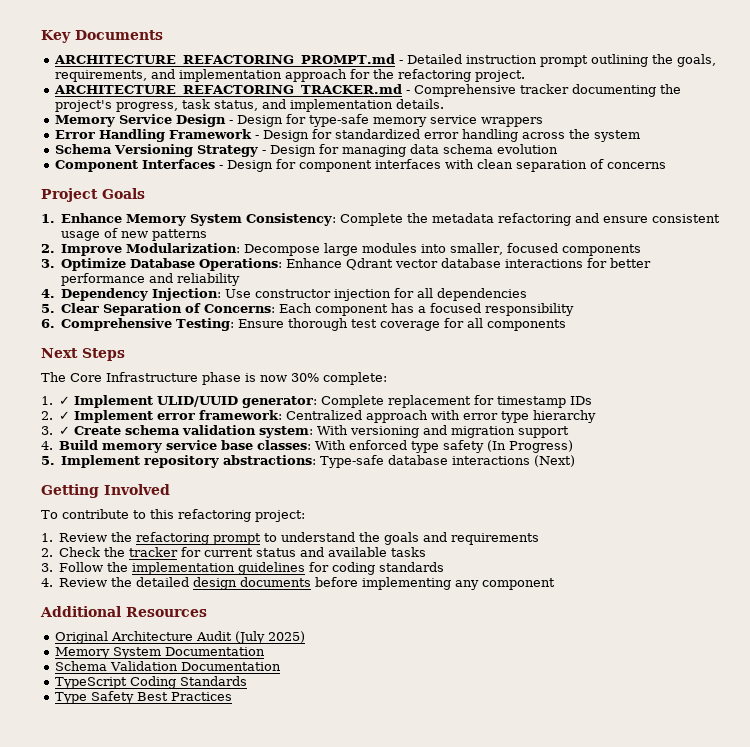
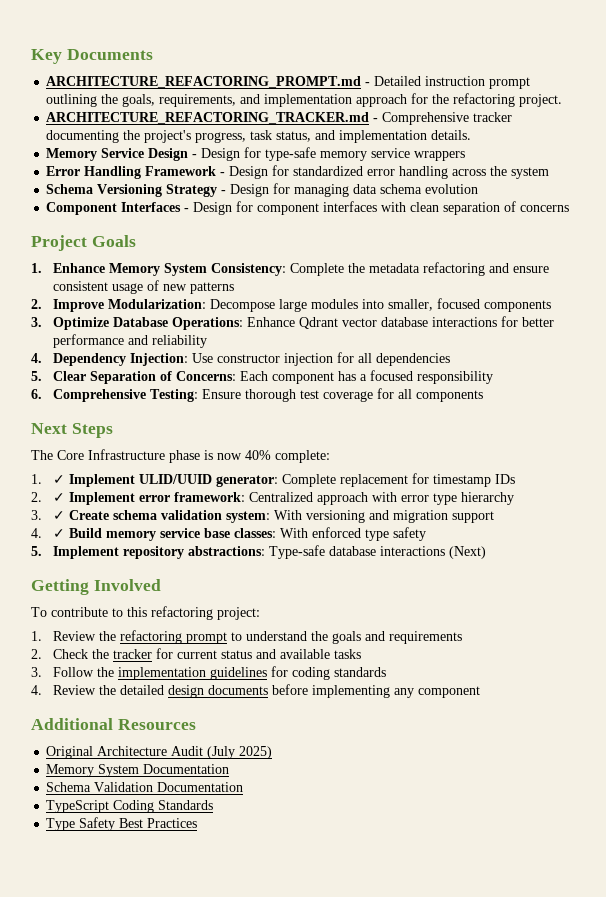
- The Core Infrastructure phase is now 30% complete:
+ The Core Infrastructure phase is now 40% complete:
- 4. Build memory service base classes: With enforced type safety (In Progress)
+ 4. ✓ Build memory service base classes: With enforced type safety

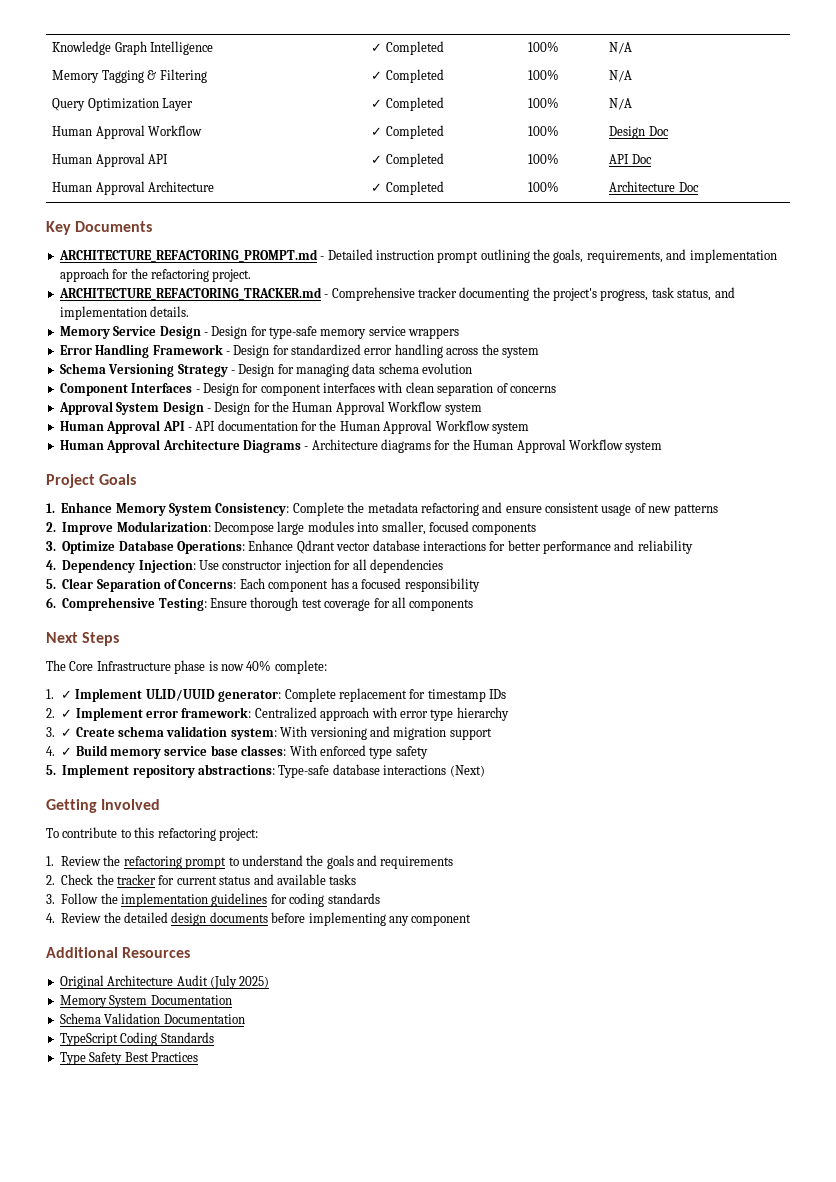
+ Knowledge Graph Intelligence | ✓ Completed | 100% | N/A
+ Memory Tagging & Filtering | ✓ Completed | 100% | N/A
+ Query Optimization Layer | ✓ Completed | 100% | N/A
+ Human Approval Workflow | ✓ Completed | 100% | Design Doc
+ Human Approval API | ✓ Completed | 100% | API Doc
+ Human Approval Architecture | ✓ Completed | 100% | Architecture Doc
+ Approval System Design - Design for the Human Approval Workflow system
+ Human Approval API - API documentation for the Human Approval Workflow system
+ Human Approval Architecture Diagrams - Architecture diagrams for the Human Approval Workflow system

